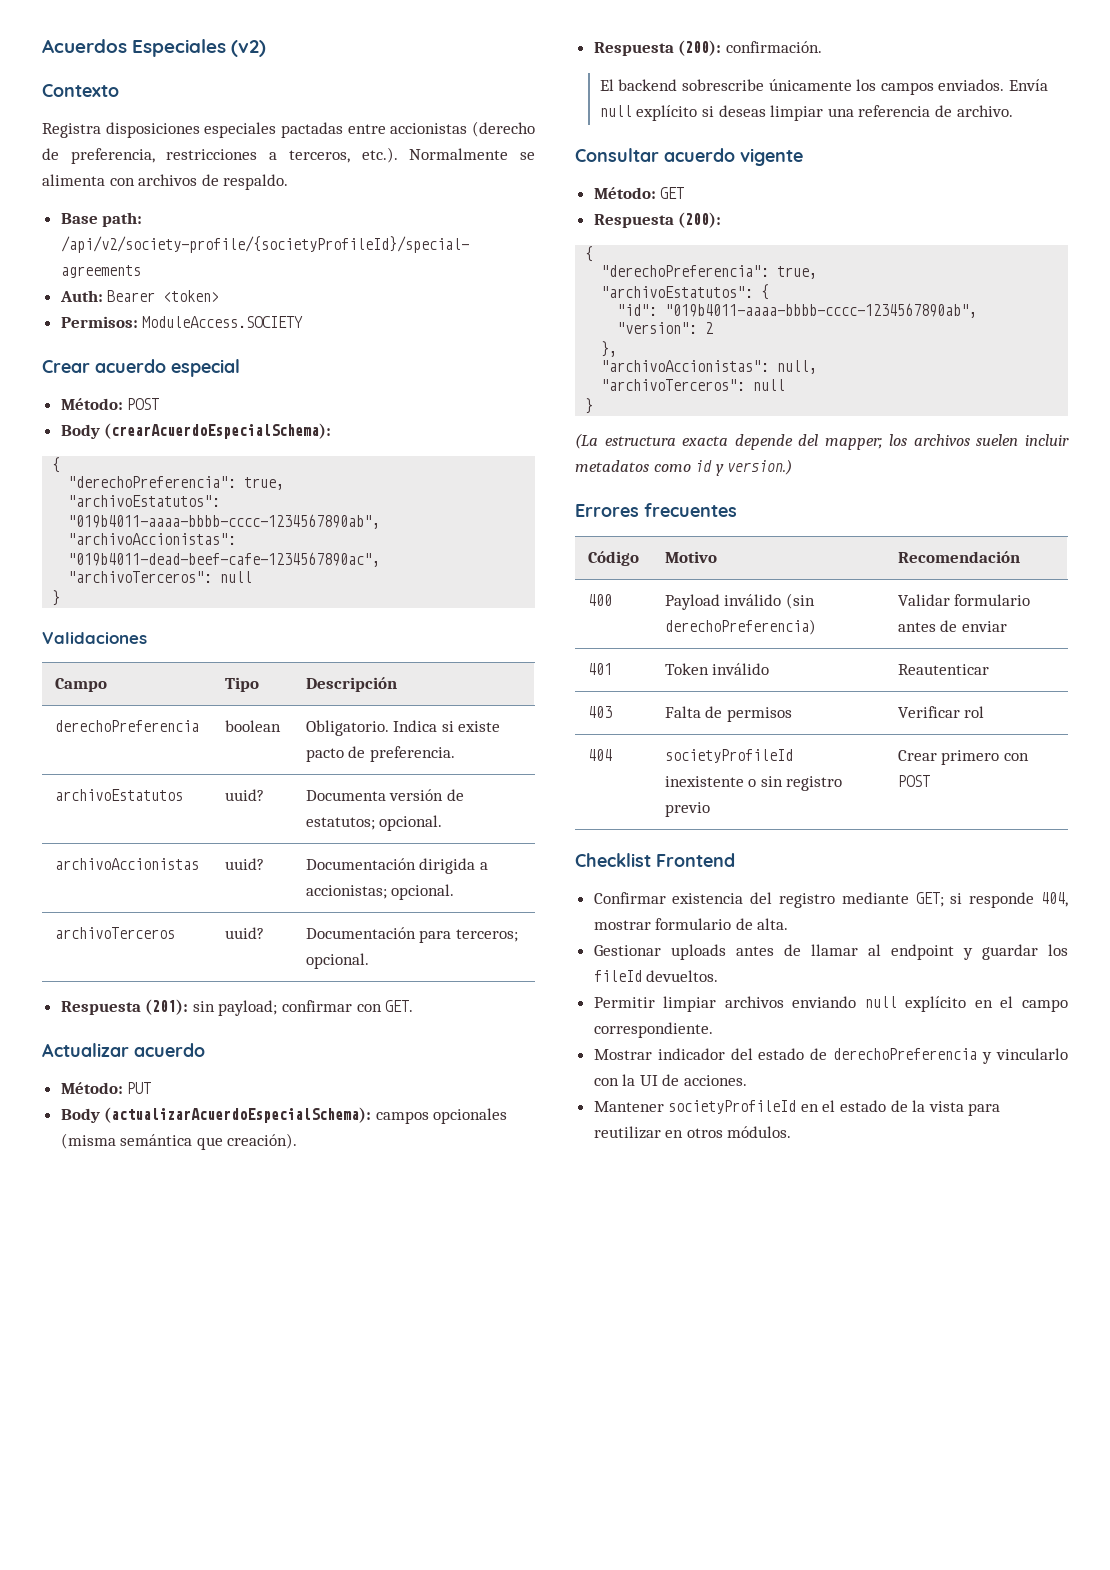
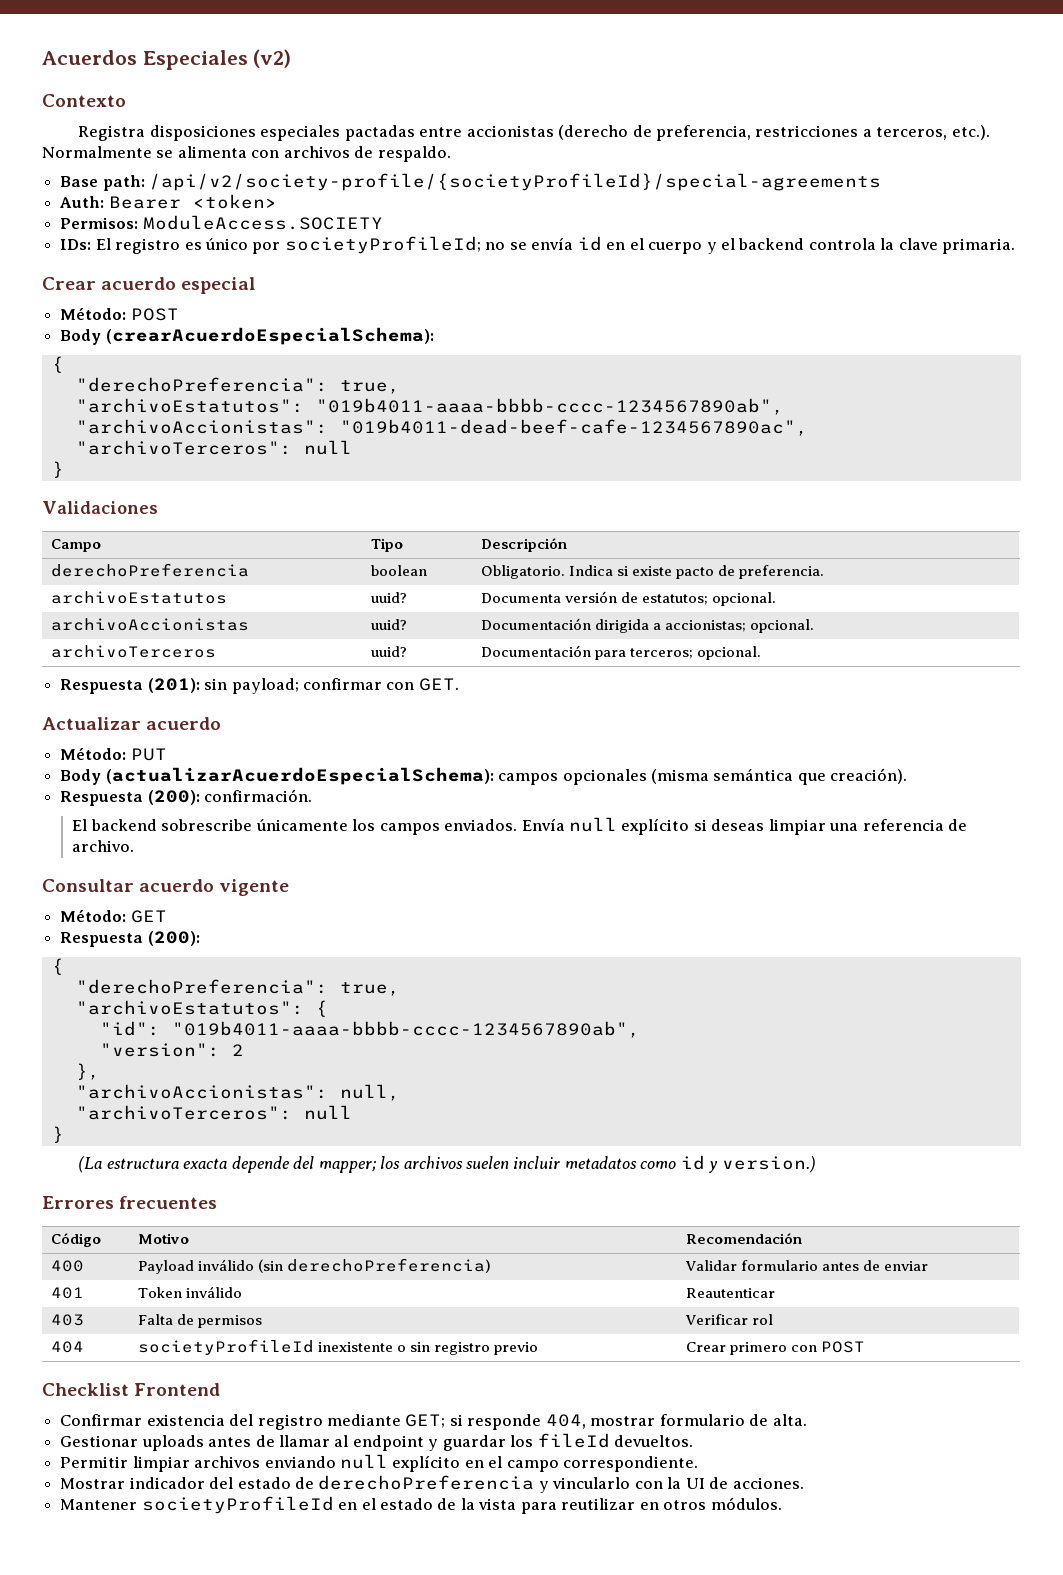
+ IDs: El registro es único por societyProfileId; no se envía id en el cuerpo y el backend controla la clave primaria.

